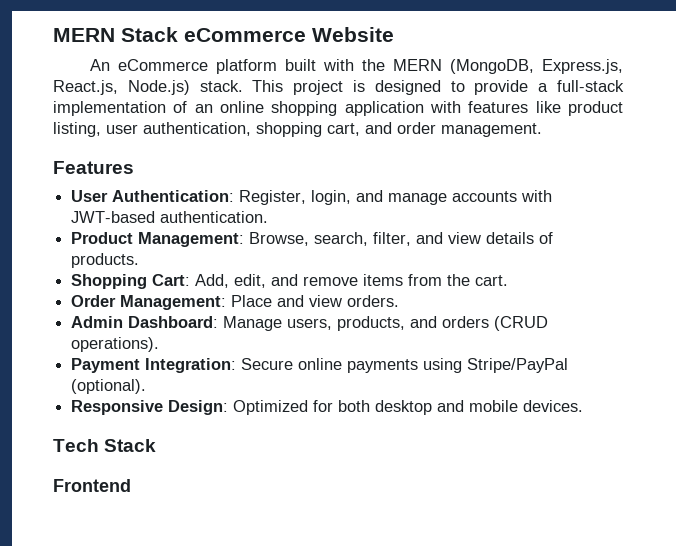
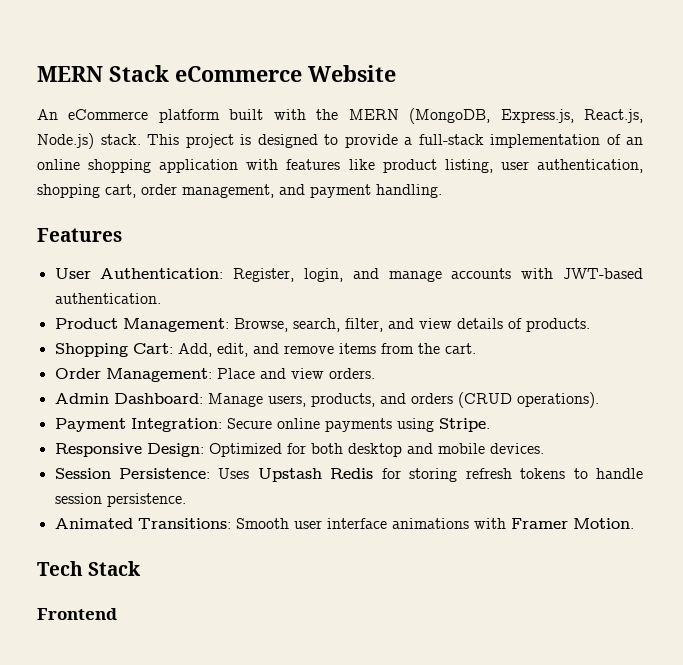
- This project is designed to provide a full-stack implementation of an online shopping application with features like product listing, user authentication, shopping cart, and order management.
+ This project is designed to provide a full-stack implementation of an online shopping application with features like product listing, user authentication, shopping cart, order management, and payment handling.
- Payment Integration: Secure online payments using Stripe/PayPal (optional).
+ Payment Integration: Secure online payments using Stripe.
+ Session Persistence: Uses Upstash Redis for storing refresh tokens to handle session persistence.
+ Animated Transitions: Smooth user interface animations with Framer Motion.

